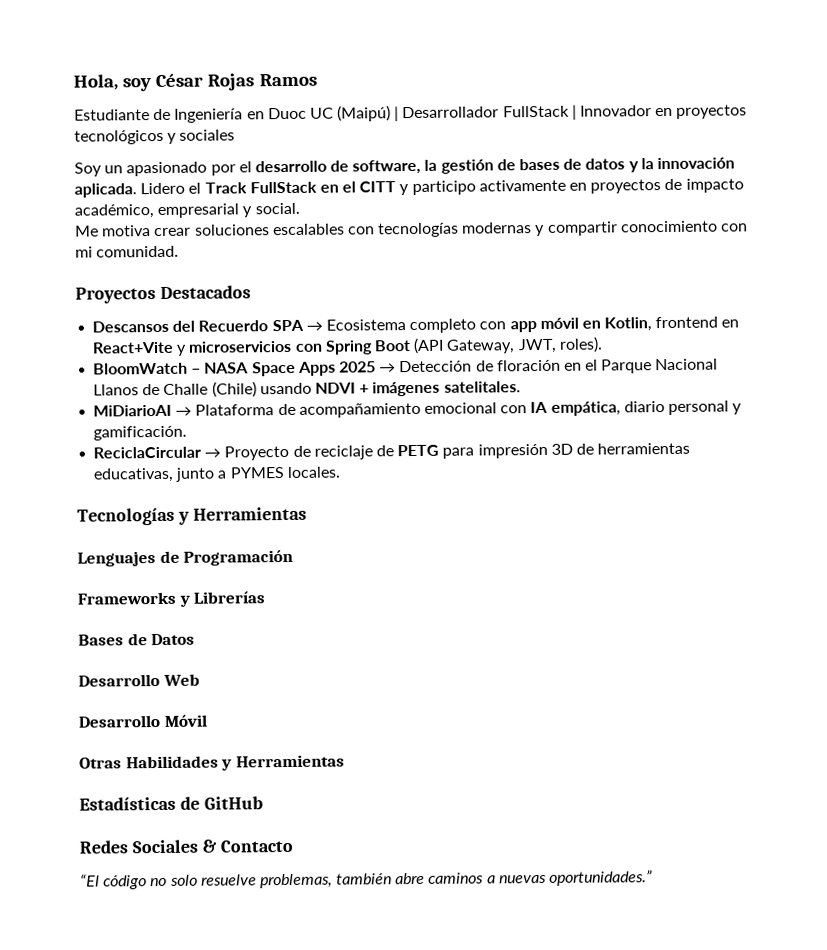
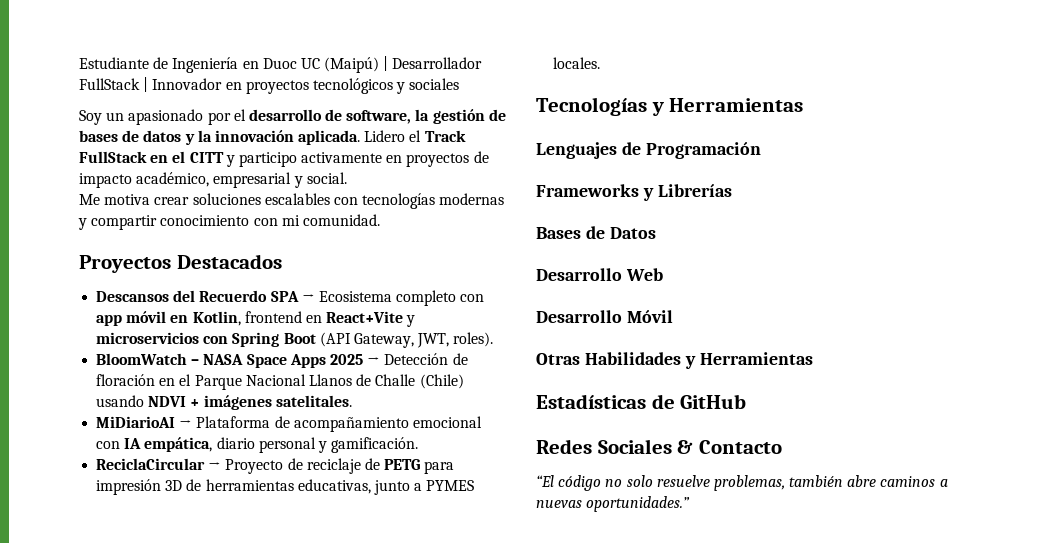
- Hola, soy César Rojas Ramos

